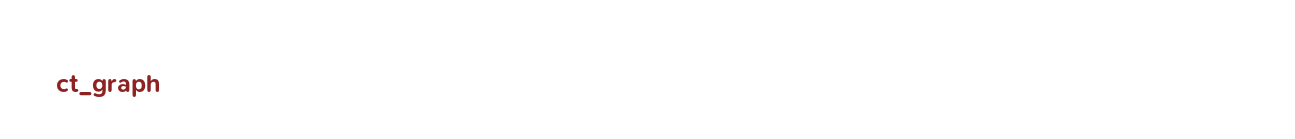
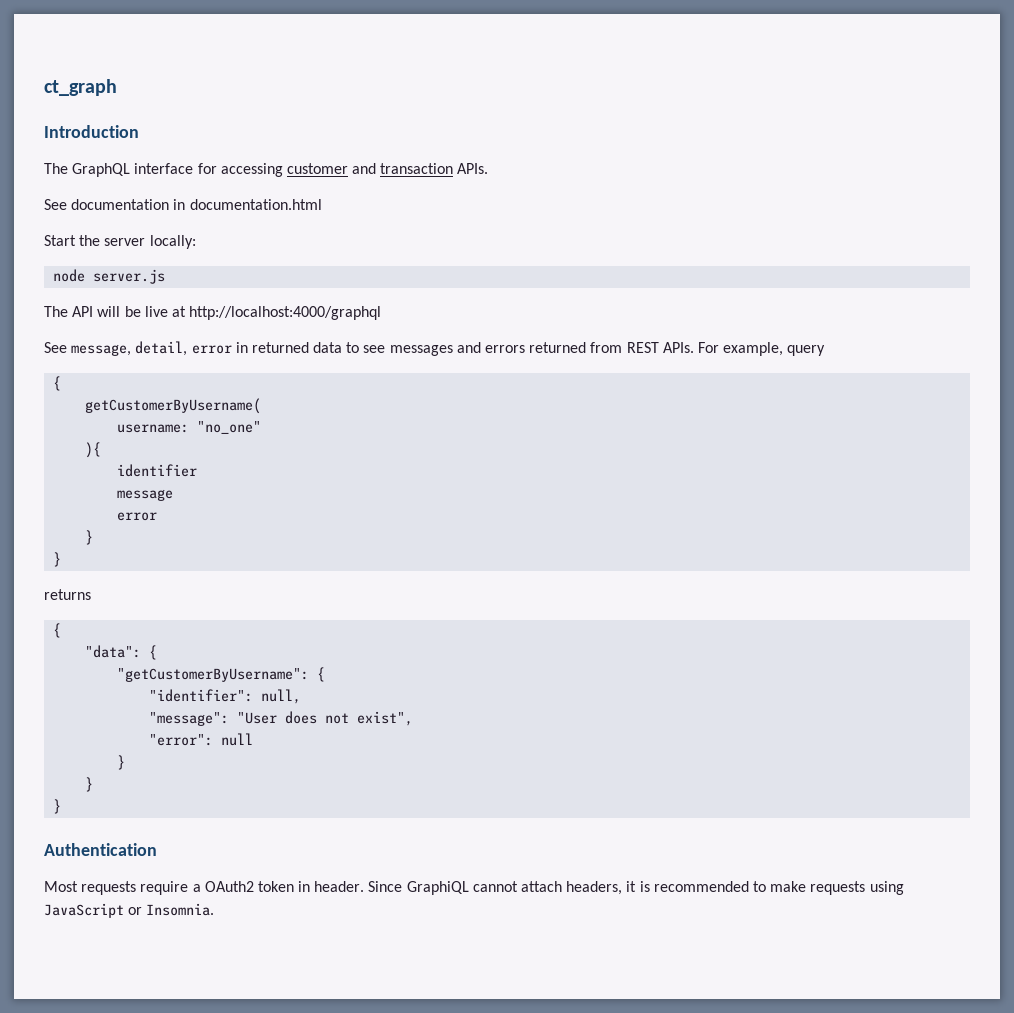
+ Introduction
+ The GraphQL interface for accessing customer and transaction APIs.
+ See documentation in documentation.html
+ Start the server locally:
+ node server.js
+ The API will be live at http://localhost:4000/graphql
+ See message, detail, error in returned data to see messages and errors returned from REST APIs. For example, query
+ {
+ getCustomerByUsername(
+ username: "no_one"
+ ){
+ identifier
+ message
+ error
+ }
+ }
+ returns
+ {
+ "data": {
+ "getCustomerByUsername": {
+ "identifier": null,
+ "message": "User does not exist",
+ "error": null
+ }
+ }
+ }
+ Authentication
+ Most requests require a OAuth2 token in header. Since GraphiQL cannot attach headers, it is recommended to make requests using JavaScript or Insomnia.

